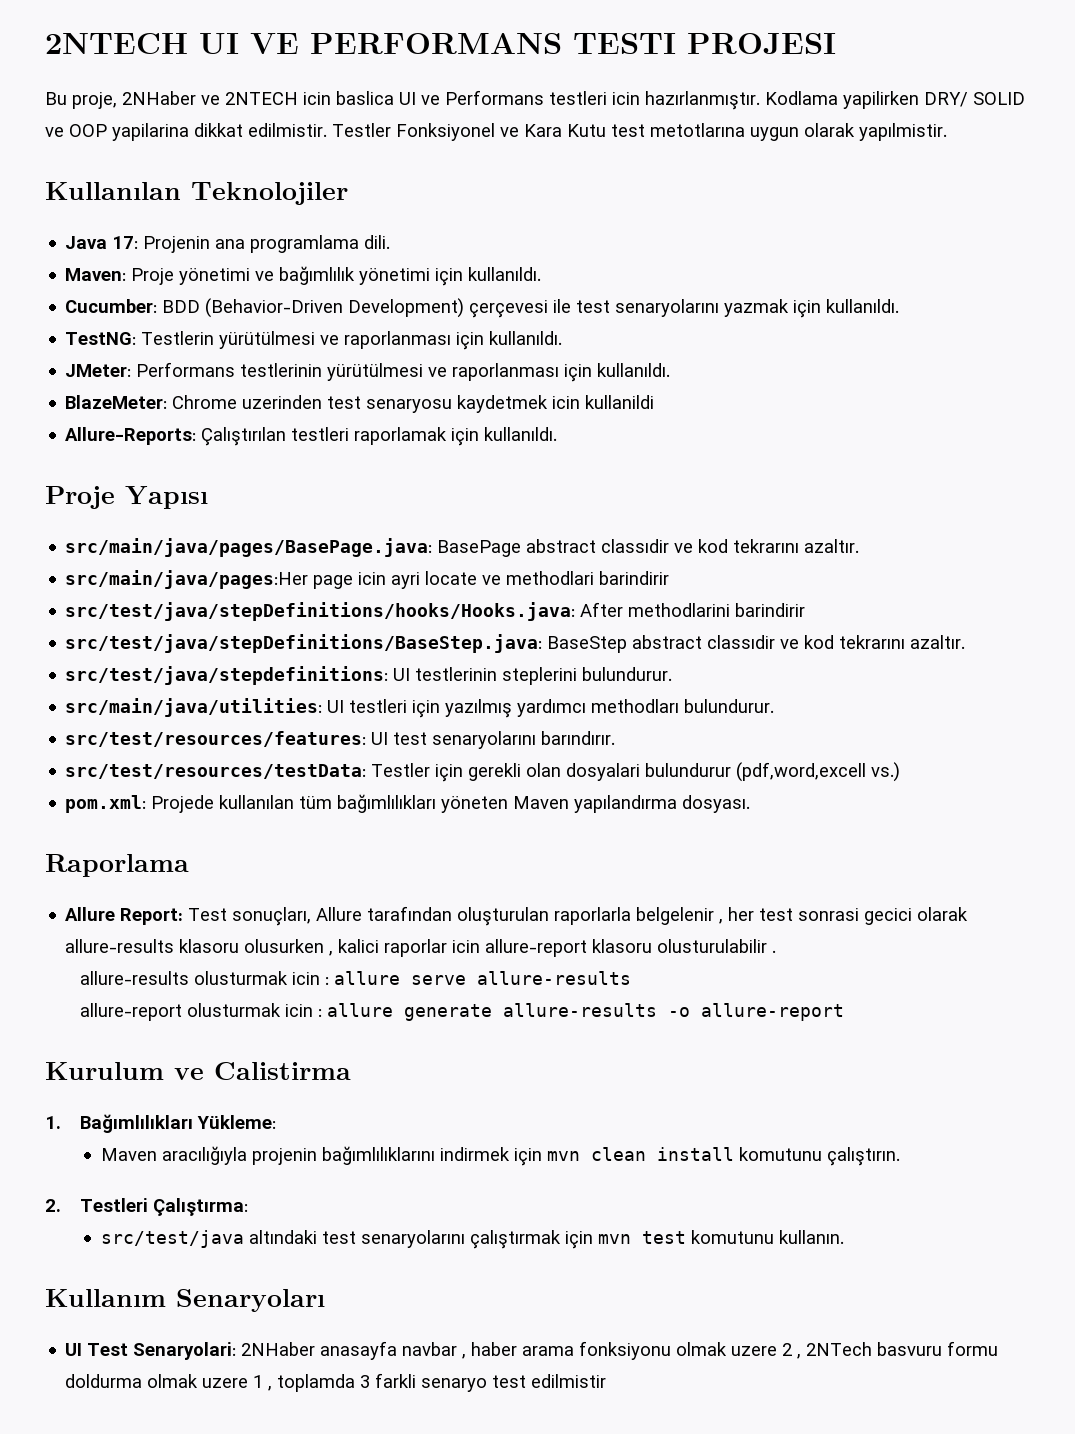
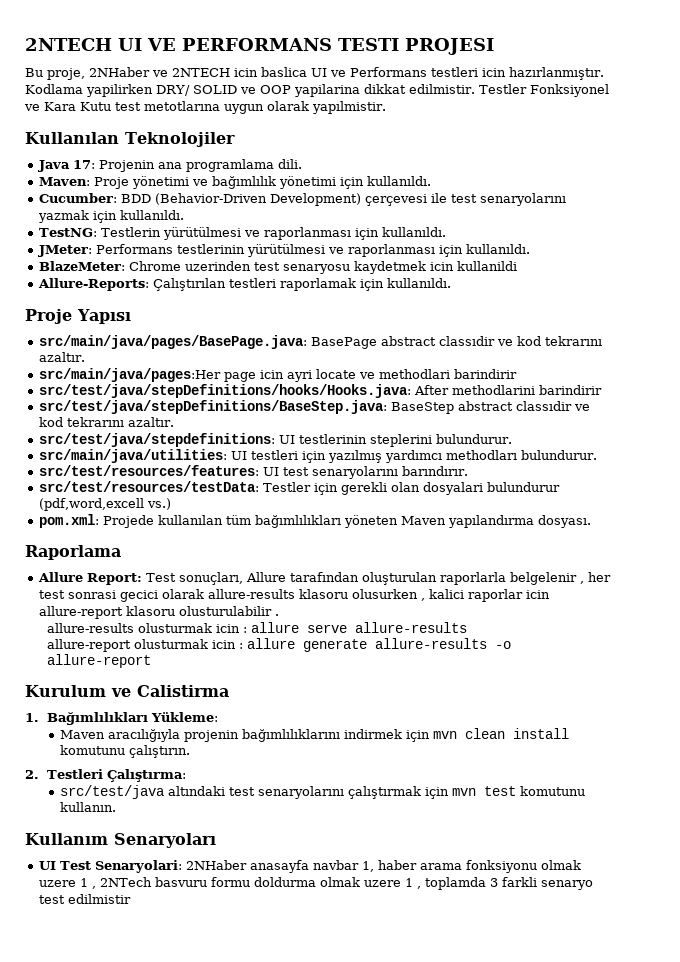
- UI Test Senaryolari: 2NHaber anasayfa navbar , haber arama fonksiyonu olmak uzere 2 , 2NTech basvuru formu doldurma olmak uzere 1 , toplamda 3 farkli senaryo test edilmistir
+ UI Test Senaryolari: 2NHaber anasayfa navbar 1, haber arama fonksiyonu olmak uzere 1 , 2NTech basvuru formu doldurma olmak uzere 1 , toplamda 3 farkli senaryo test edilmistir

